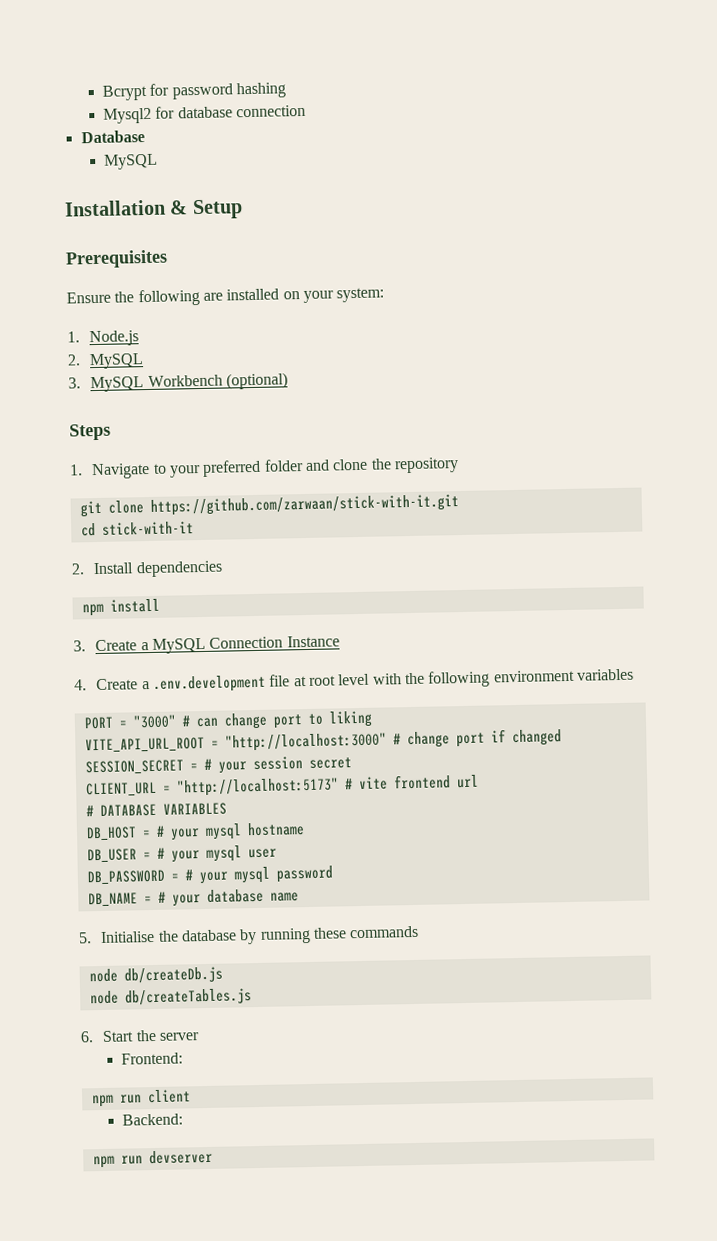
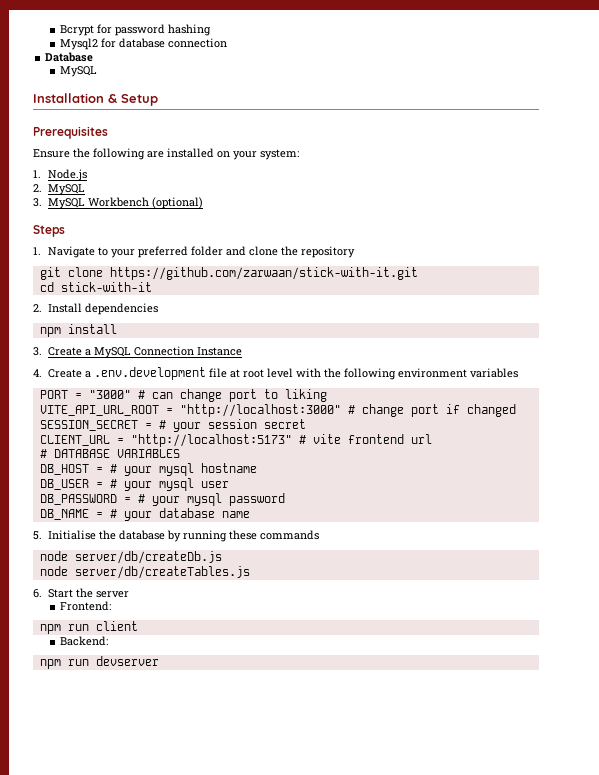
- node db/createDb.js
- node db/createTables.js
+ node server/db/createDb.js
+ node server/db/createTables.js

